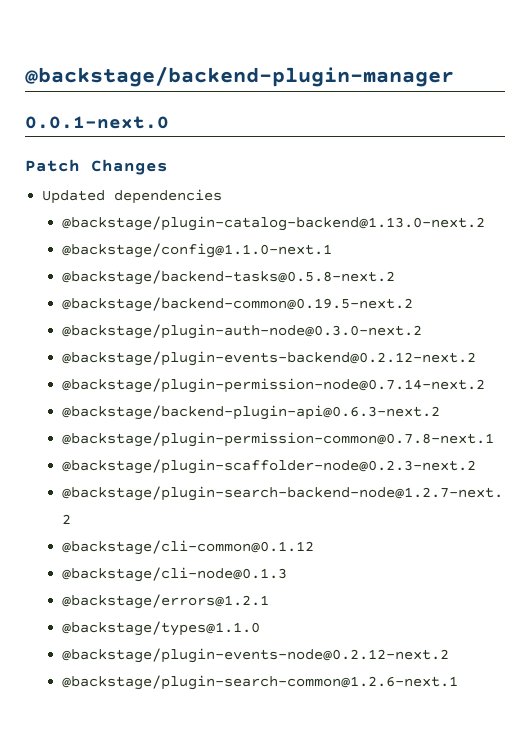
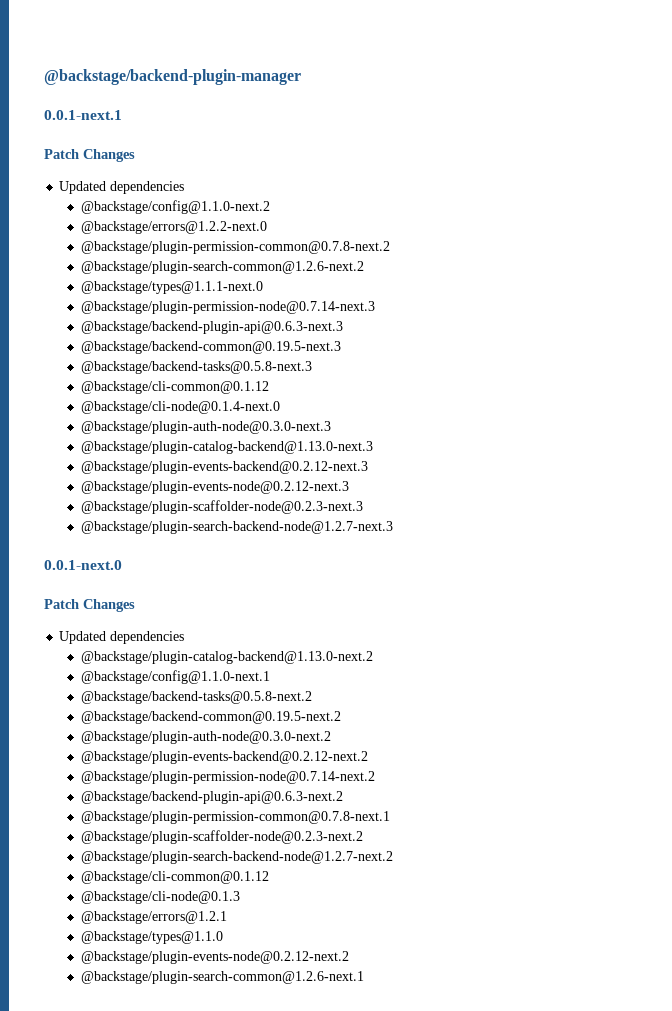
+ 0.0.1-next.1
+ Patch Changes
+ Updated dependencies
+ @backstage/config@1.1.0-next.2
+ @backstage/errors@1.2.2-next.0
+ @backstage/plugin-permission-common@0.7.8-next.2
+ @backstage/plugin-search-common@1.2.6-next.2
+ @backstage/types@1.1.1-next.0
+ @backstage/plugin-permission-node@0.7.14-next.3
+ @backstage/backend-plugin-api@0.6.3-next.3
+ @backstage/backend-common@0.19.5-next.3
+ @backstage/backend-tasks@0.5.8-next.3
+ @backstage/cli-common@0.1.12
+ @backstage/cli-node@0.1.4-next.0
+ @backstage/plugin-auth-node@0.3.0-next.3
+ @backstage/plugin-catalog-backend@1.13.0-next.3
+ @backstage/plugin-events-backend@0.2.12-next.3
+ @backstage/plugin-events-node@0.2.12-next.3
+ @backstage/plugin-scaffolder-node@0.2.3-next.3
+ @backstage/plugin-search-backend-node@1.2.7-next.3

